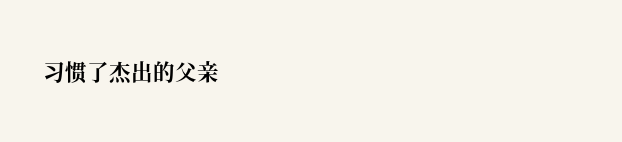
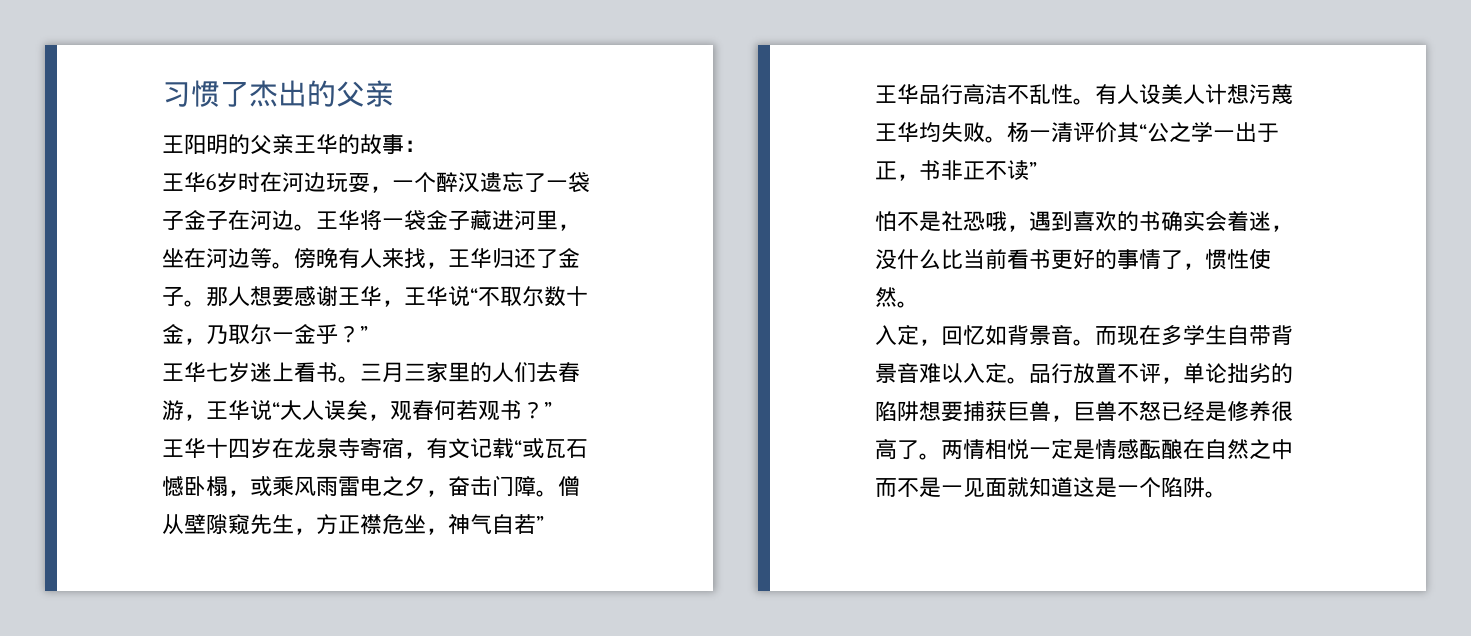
+ 王阳明的父亲王华的故事：
+ 王华6岁时在河边玩耍，一个醉汉遗忘了一袋子金子在河边。王华将一袋金子藏进河里，坐在河边等。傍晚有人来找，王华归还了金子。那人想要感谢王华，王华说“不取尔数十金，乃取尔一金乎？”
+ 王华七岁迷上看书。三月三家里的人们去春游，王华说“大人误矣，观春何若观书？”
+ 王华十四岁在龙泉寺寄宿，有文记载“或瓦石憾卧榻，或乘风雨雷电之夕，奋击门障。僧从壁隙窥先生，方正襟危坐，神气自若”
+ 王华品行高洁不乱性。有人设美人计想污蔑王华均失败。杨一清评价其“公之学一出于正，书非正不读”
+ 怕不是社恐哦，遇到喜欢的书确实会着迷，没什么比当前看书更好的事情了，惯性使然。
+ 入定，回忆如背景音。而现在多学生自带背景音难以入定。品行放置不评，单论拙劣的陷阱想要捕获巨兽，巨兽不怒已经是修养很高了。两情相悦一定是情感酝酿在自然之中而不是一见面就知道这是一个陷阱。

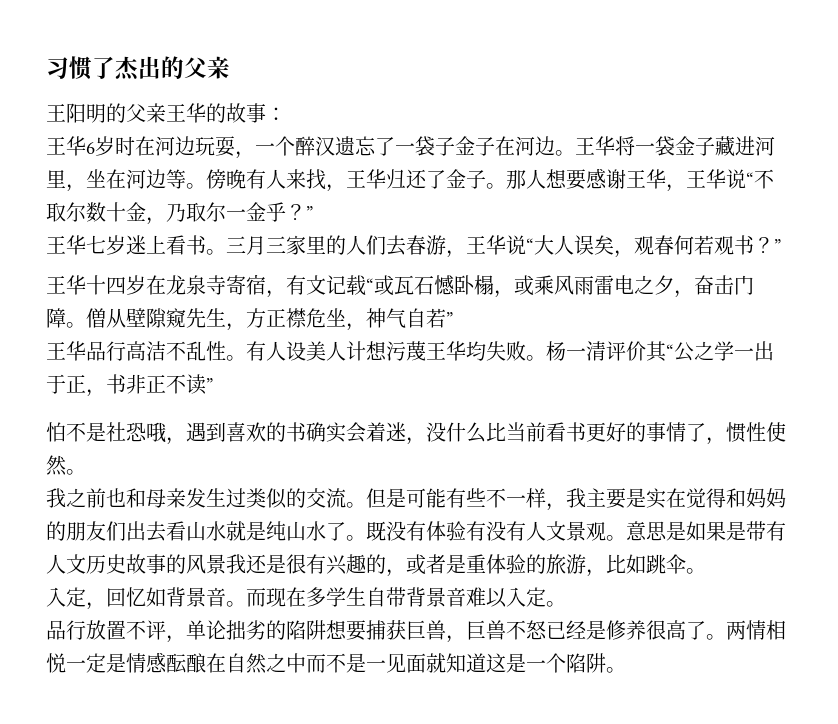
+ 我之前也和母亲发生过类似的交流。但是可能有些不一样，我主要是实在觉得和妈妈的朋友们出去看山水就是纯山水了。既没有体验有没有人文景观。意思是如果是带有人文历史故事的风景我还是很有兴趣的，或者是重体验的旅游，比如跳伞。
- 而现在多学生自带背景音难以入定。品行放置不评，单论拙劣的陷阱想要捕获巨兽，巨兽不怒已经是修养很高了。
+ 而现在多学生自带背景音难以入定。
+ 品行放置不评，单论拙劣的陷阱想要捕获巨兽，巨兽不怒已经是修养很高了。

